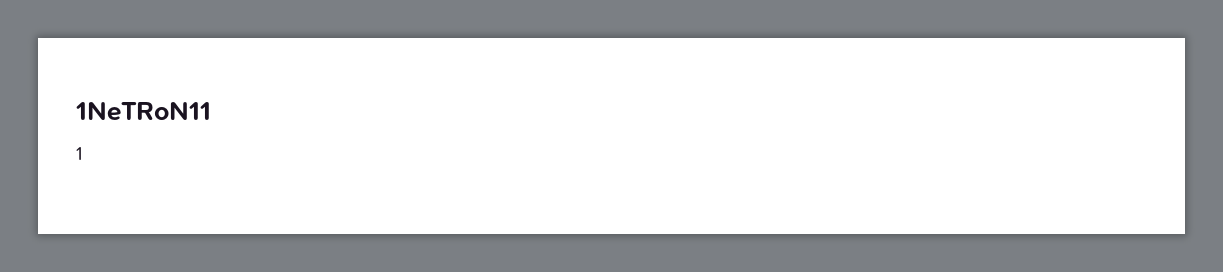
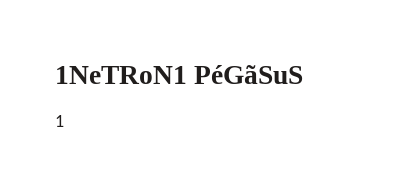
- 1NeTRoN11
+ 1NeTRoN1 PéGãSuS

